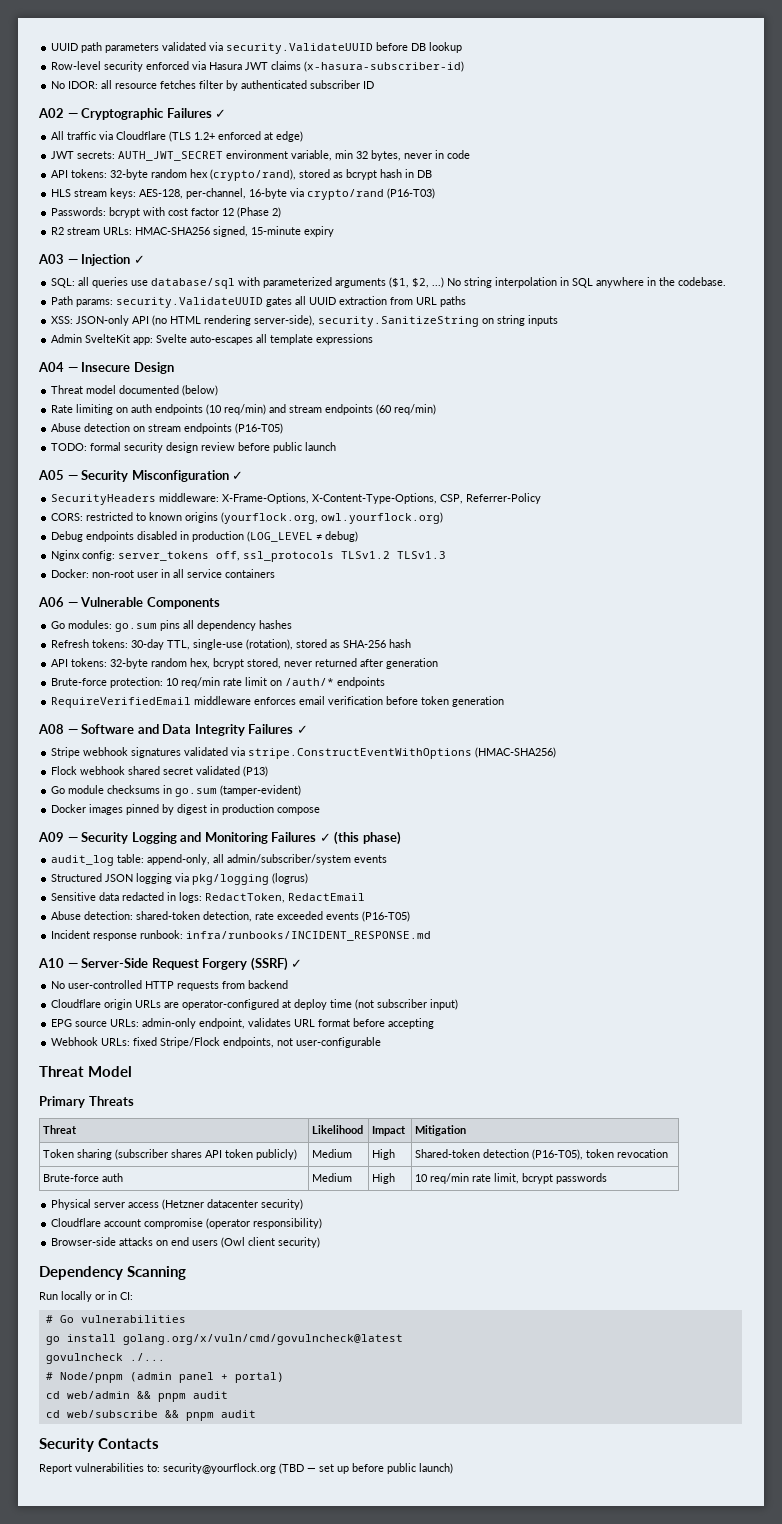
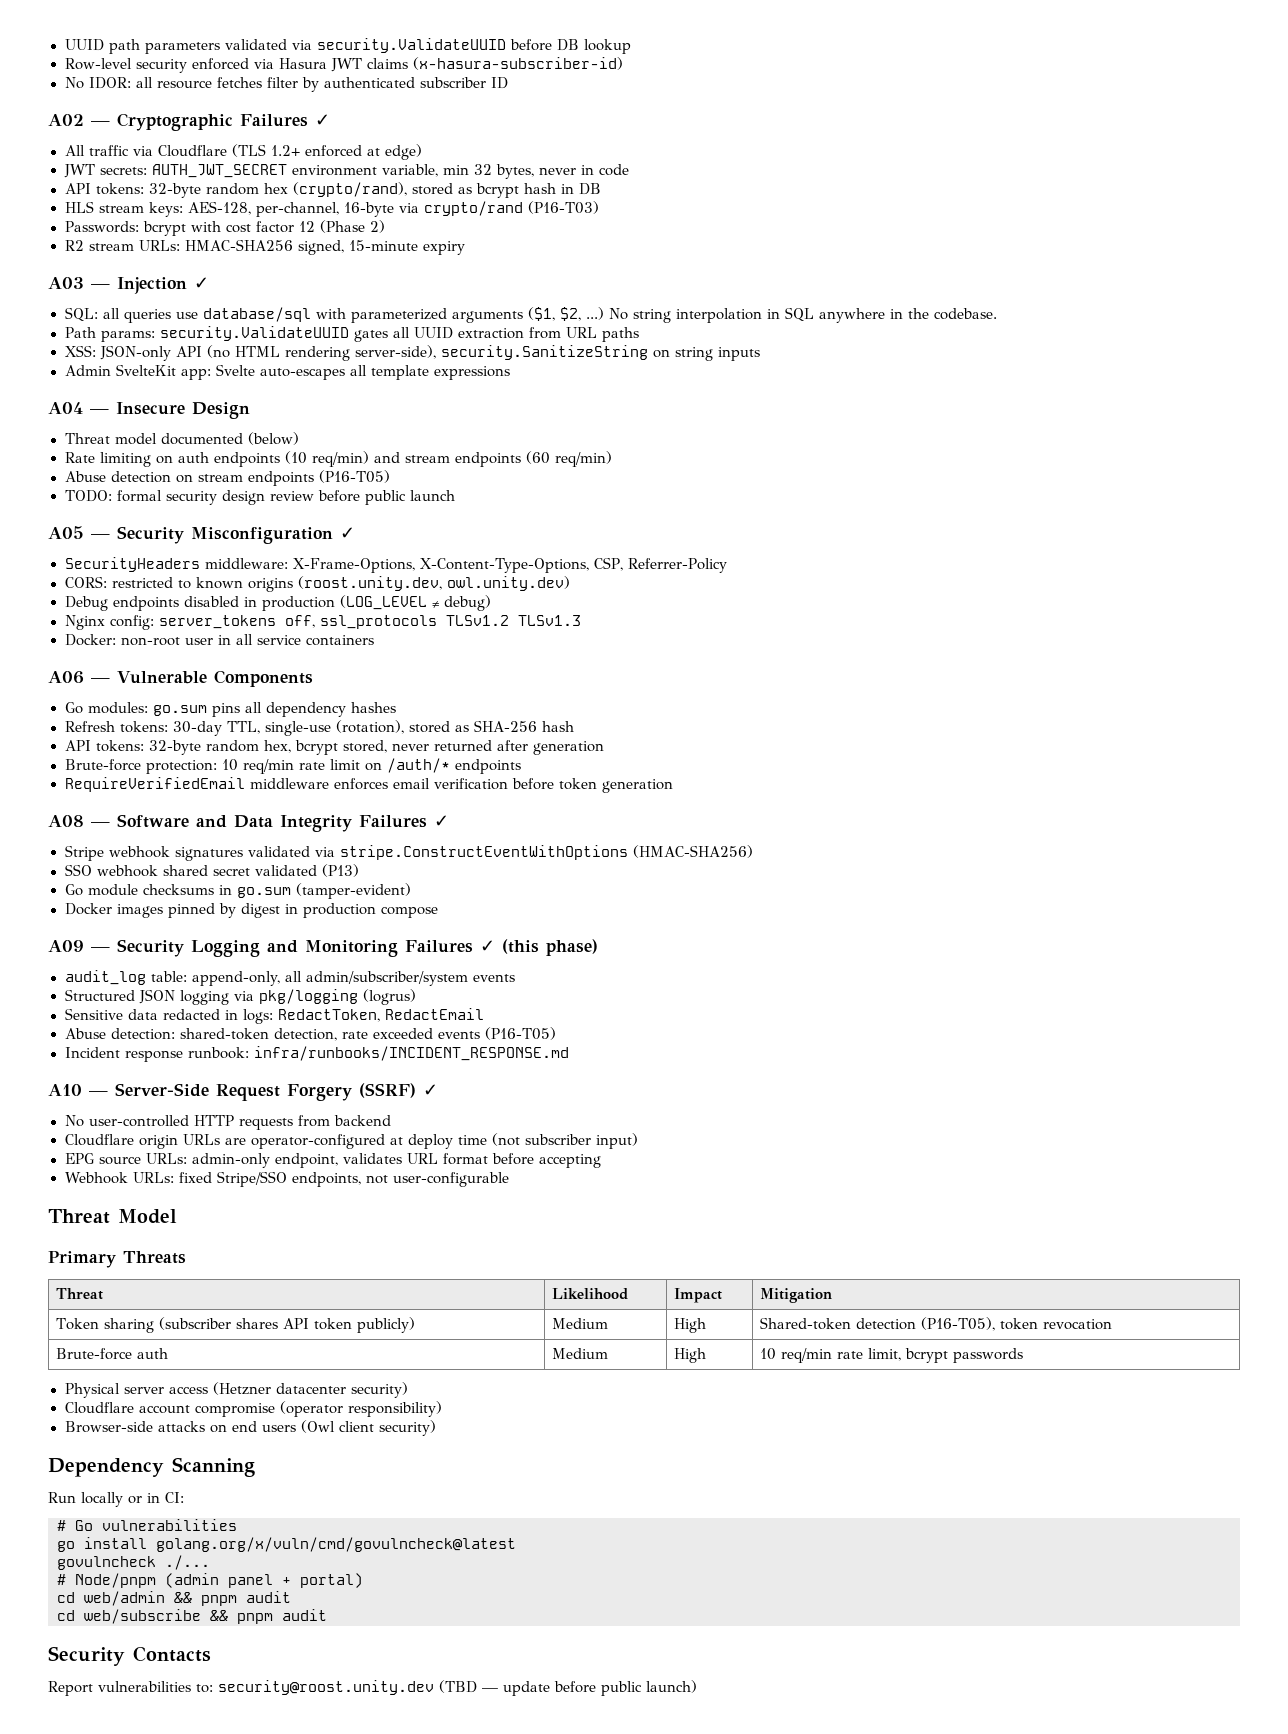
- CORS: restricted to known origins (yourflock.org, owl.yourflock.org)
+ CORS: restricted to known origins (roost.unity.dev, owl.unity.dev)
- Flock webhook shared secret validated (P13)
+ SSO webhook shared secret validated (P13)
- Webhook URLs: fixed Stripe/Flock endpoints, not user-configurable
+ Webhook URLs: fixed Stripe/SSO endpoints, not user-configurable
- Report vulnerabilities to: security@yourflock.org (TBD — set up before public launch)
+ Report vulnerabilities to: security@roost.unity.dev (TBD — update before public launch)

